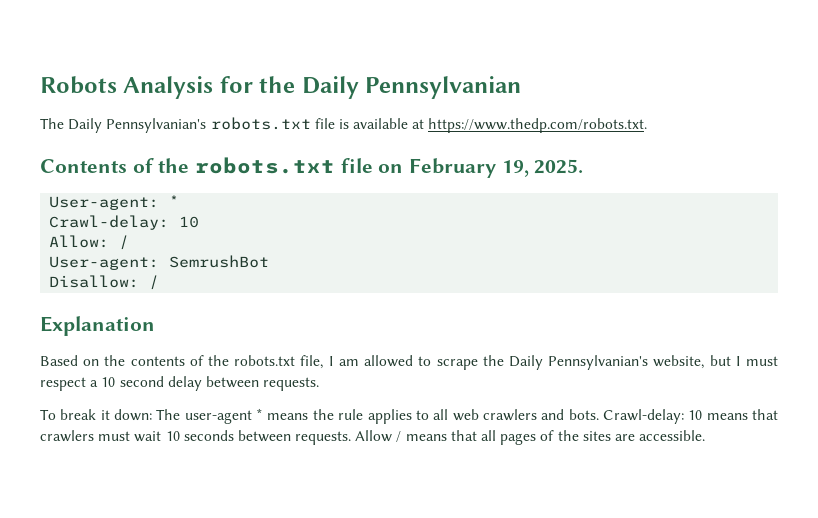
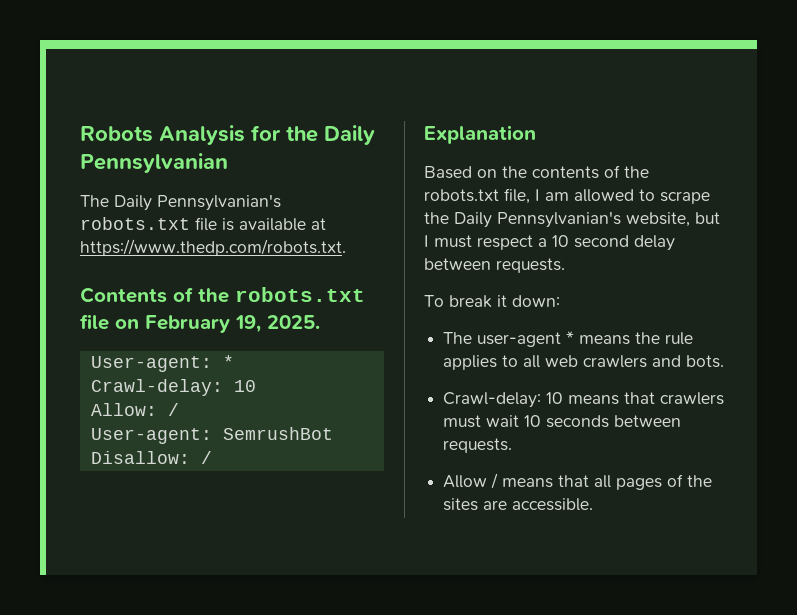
- To break it down: The user-agent * means the rule applies to all web crawlers and bots. Crawl-delay: 10 means that crawlers must wait 10 seconds between requests. Allow / means that all pages of the sites are accessible.
+ To break it down:
+ The user-agent * means the rule applies to all web crawlers and bots.
+ Crawl-delay: 10 means that crawlers must wait 10 seconds between requests.
+ Allow / means that all pages of the sites are accessible.

